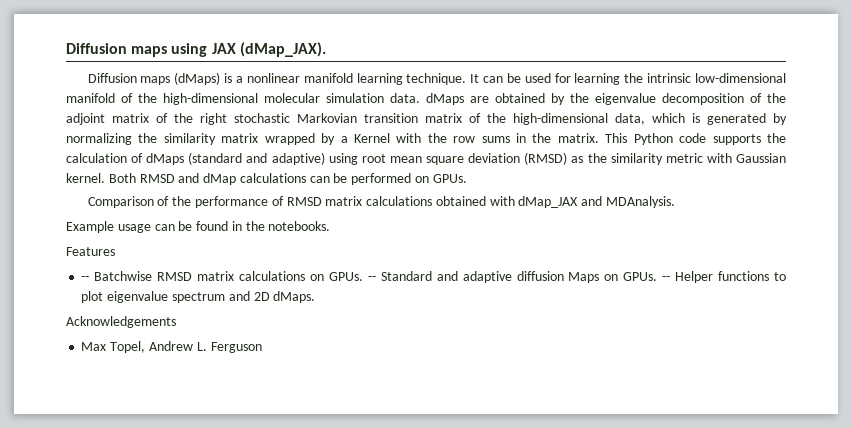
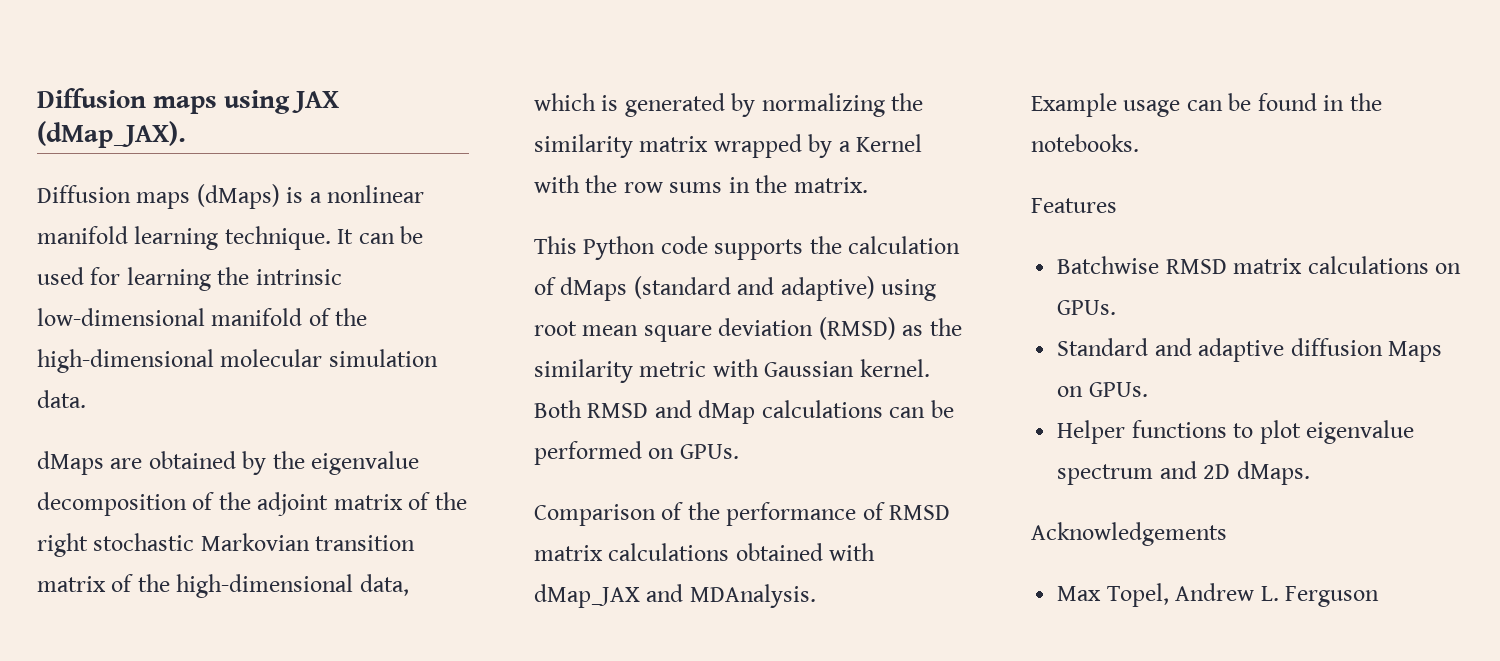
- It can be used for learning the intrinsic low-dimensional manifold of the high-dimensional molecular simulation data. dMaps are obtained by the eigenvalue decomposition of the adjoint matrix of the right stochastic Markovian transition matrix of the high-dimensional data, which is generated by normalizing the similarity matrix wrapped by a Kernel with the row sums in the matrix. This Python code supports the calculation of dMaps (standard and adaptive) using root mean square deviation (RMSD) as the similarity metric with Gaussian kernel.
+ It can be used for learning the intrinsic low-dimensional manifold of the high-dimensional molecular simulation data.
+ dMaps are obtained by the eigenvalue decomposition of the adjoint matrix of the right stochastic Markovian transition matrix of the high-dimensional data, which is generated by normalizing the similarity matrix wrapped by a Kernel with the row sums in the matrix.
+ This Python code supports the calculation of dMaps (standard and adaptive) using root mean square deviation (RMSD) as the similarity metric with Gaussian kernel.
- -- Batchwise RMSD matrix calculations on GPUs. -- Standard and adaptive diffusion Maps on GPUs. -- Helper functions to plot eigenvalue spectrum and 2D dMaps.
+ Batchwise RMSD matrix calculations on GPUs.
+ Standard and adaptive diffusion Maps on GPUs.
+ Helper functions to plot eigenvalue spectrum and 2D dMaps.

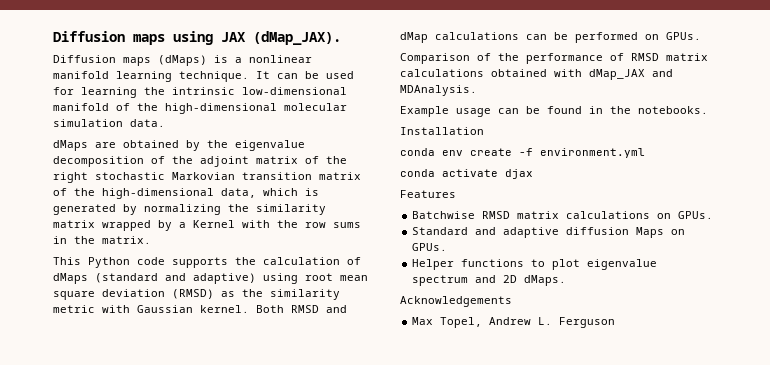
+ Installation
+ conda env create -f environment.yml
+ conda activate djax

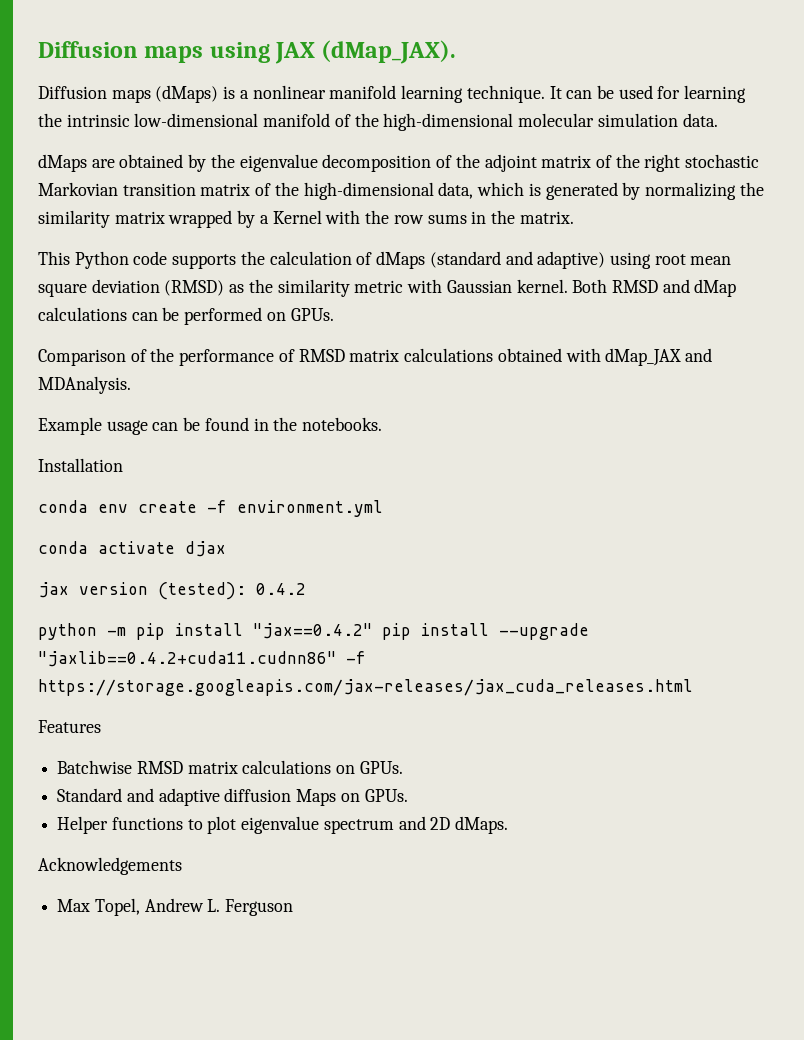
+ jax version (tested): 0.4.2
+ python -m pip install "jax==0.4.2" pip install --upgrade "jaxlib==0.4.2+cuda11.cudnn86" -f https://storage.googleapis.com/jax-releases/jax_cuda_releases.html

